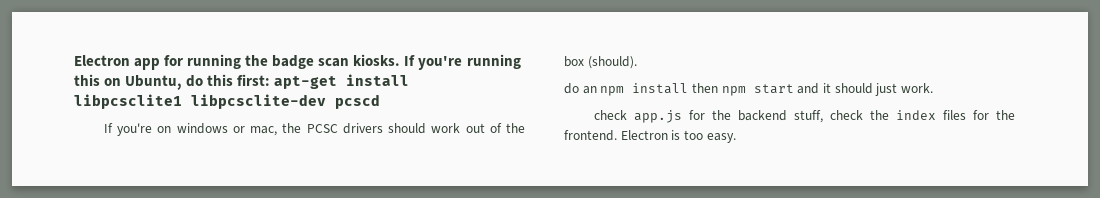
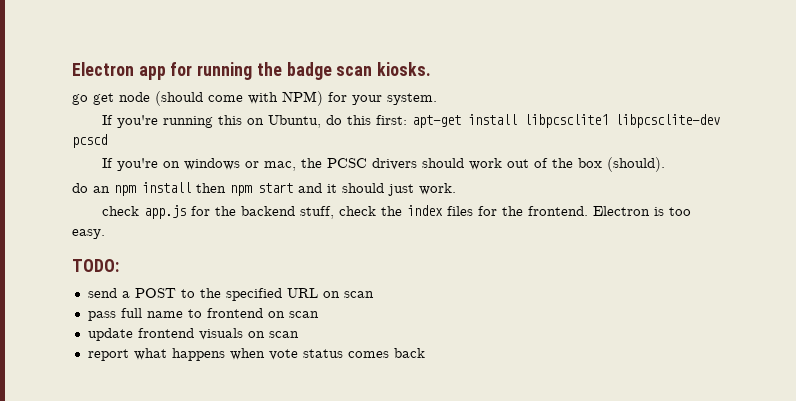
- Electron app for running the badge scan kiosks. If you're running this on Ubuntu, do this first: apt-get install libpcsclite1 libpcsclite-dev pcscd
+ Electron app for running the badge scan kiosks.
+ go get node (should come with NPM) for your system.
+ If you're running this on Ubuntu, do this first: apt-get install libpcsclite1 libpcsclite-dev pcscd
+ TODO:
+ send a POST to the specified URL on scan
+ pass full name to frontend on scan
+ update frontend visuals on scan
+ report what happens when vote status comes back

